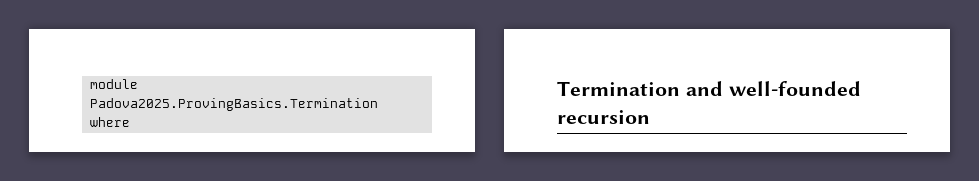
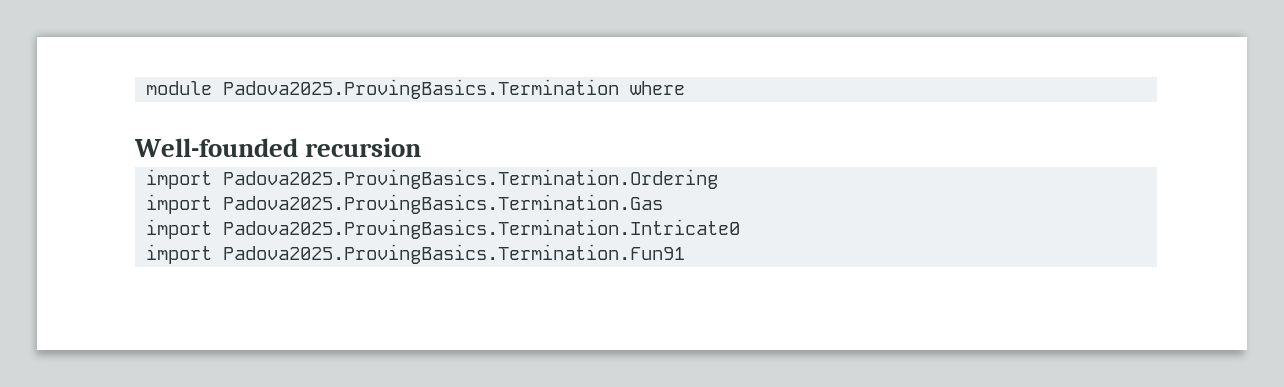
- Termination and well-founded recursion
+ Well-founded recursion
+ import Padova2025.ProvingBasics.Termination.Ordering
+ import Padova2025.ProvingBasics.Termination.Gas
+ import Padova2025.ProvingBasics.Termination.Intricate0
+ import Padova2025.ProvingBasics.Termination.Fun91

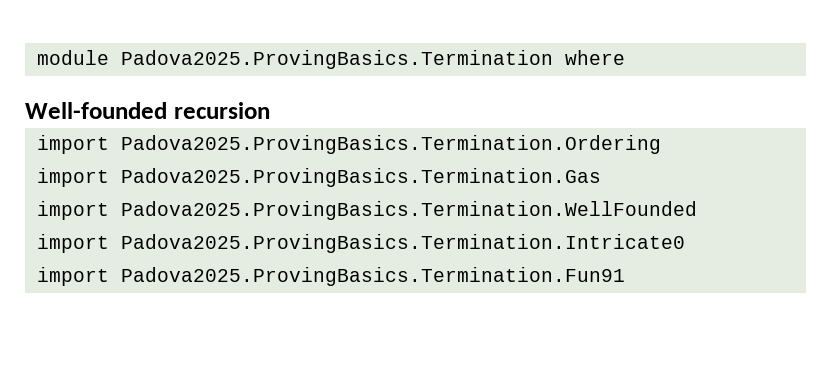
+ import Padova2025.ProvingBasics.Termination.WellFounded

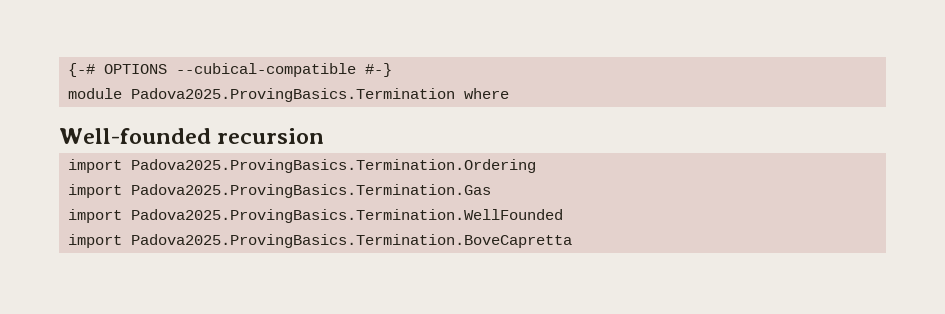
+ {-# OPTIONS --cubical-compatible #-}
- import Padova2025.ProvingBasics.Termination.Intricate0
- import Padova2025.ProvingBasics.Termination.Fun91
+ import Padova2025.ProvingBasics.Termination.BoveCapretta

